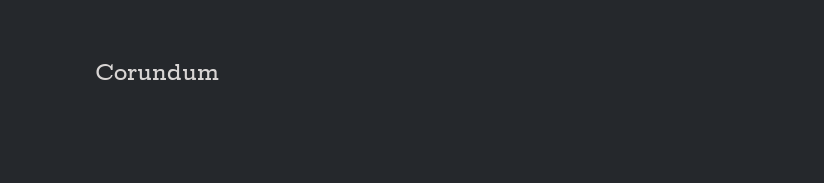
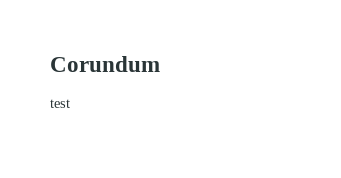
+ test

